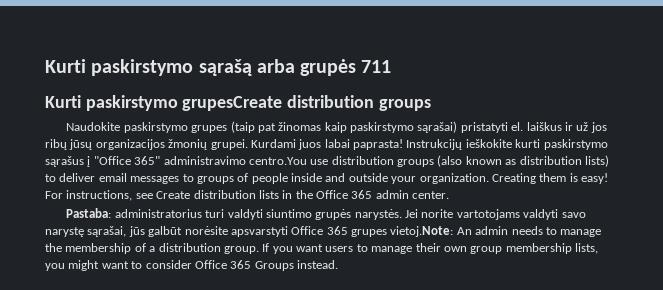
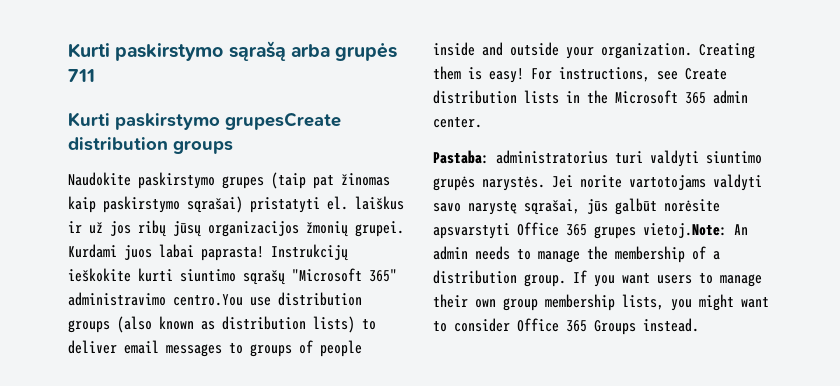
- Instrukcijų ieškokite kurti paskirstymo sąrašus į "Office 365" administravimo centro.You use distribution groups (also known as distribution lists) to deliver email messages to groups of people inside and outside your organization.
+ Instrukcijų ieškokite kurti siuntimo sąrašų "Microsoft 365" administravimo centro.You use distribution groups (also known as distribution lists) to deliver email messages to groups of people inside and outside your organization.
- For instructions, see Create distribution lists in the Office 365 admin center.
+ For instructions, see Create distribution lists in the Microsoft 365 admin center.

